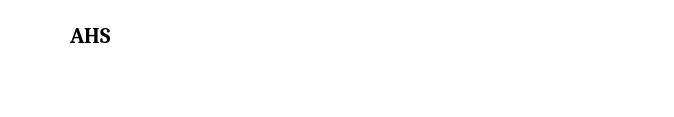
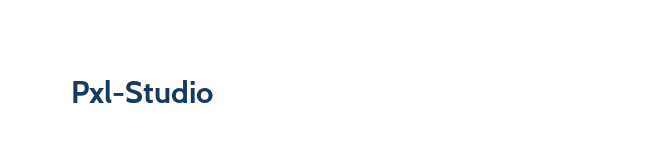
- AHS
+ Pxl-Studio

